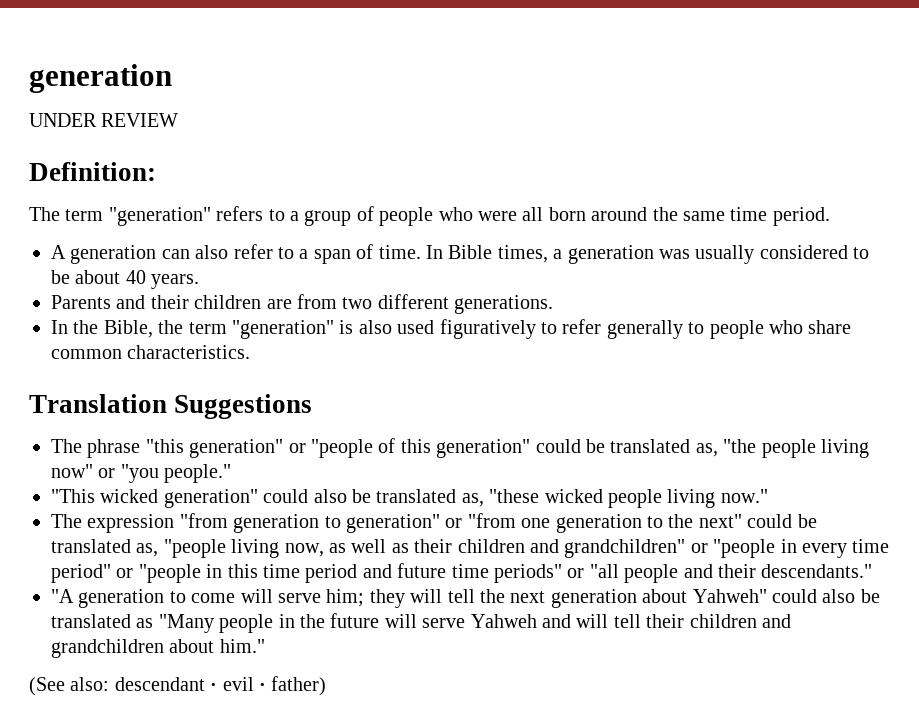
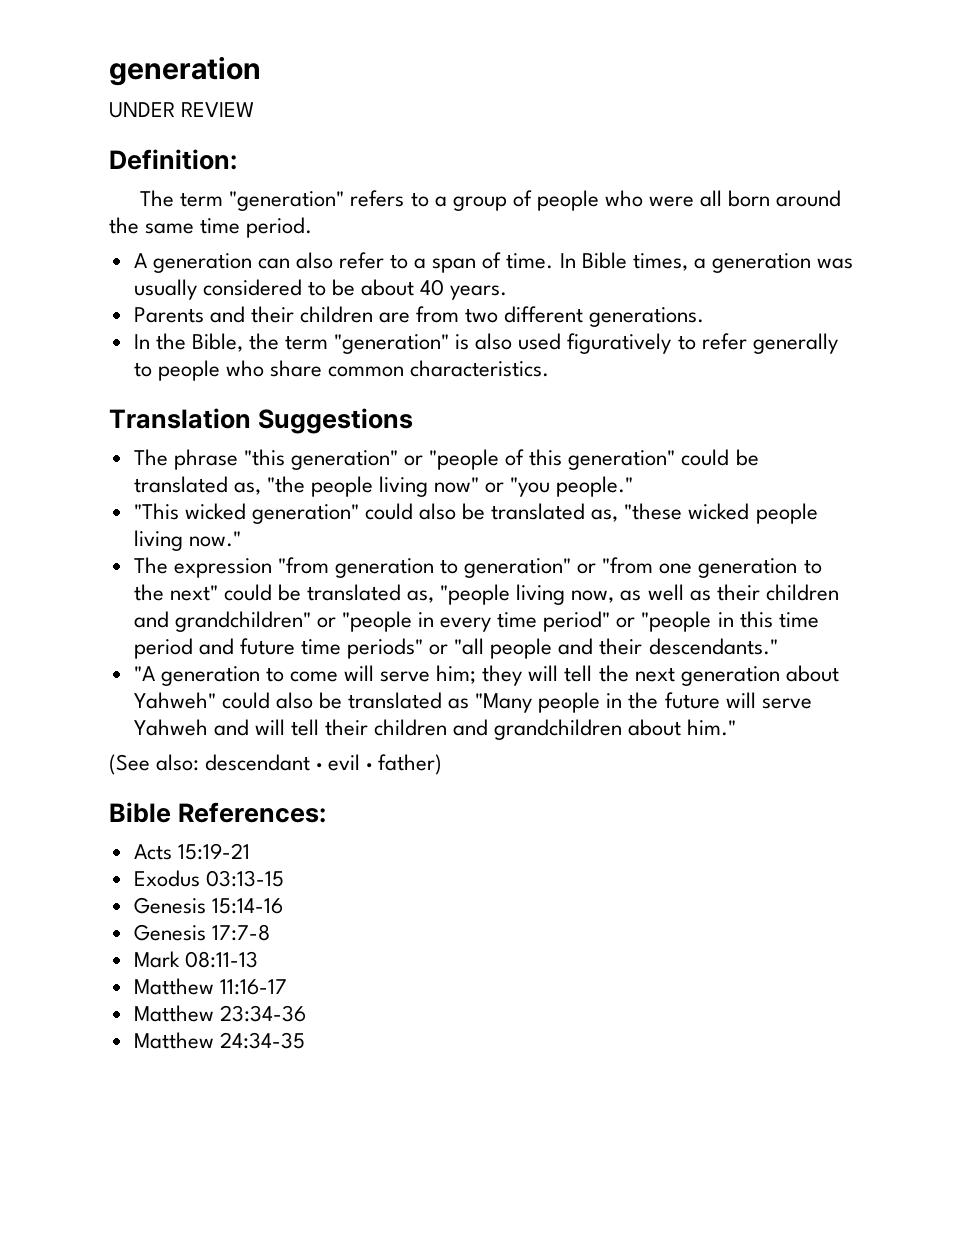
+ Bible References:
+ Acts 15:19-21
+ Exodus 03:13-15
+ Genesis 15:14-16
+ Genesis 17:7-8
+ Mark 08:11-13
+ Matthew 11:16-17
+ Matthew 23:34-36
+ Matthew 24:34-35

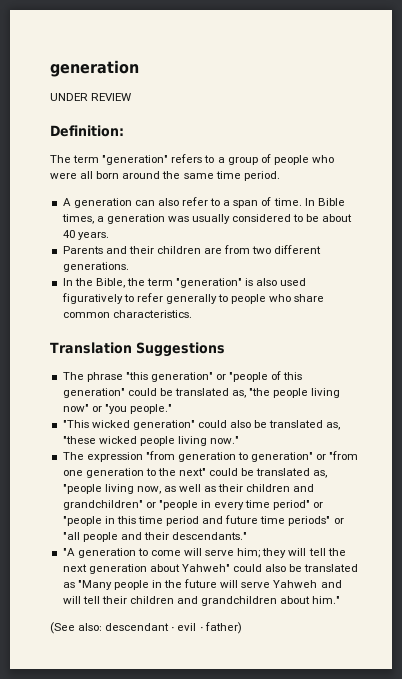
- Bible References:
- Acts 15:19-21
- Exodus 03:13-15
- Genesis 15:14-16
- Genesis 17:7-8
- Mark 08:11-13
- Matthew 11:16-17
- Matthew 23:34-36
- Matthew 24:34-35

